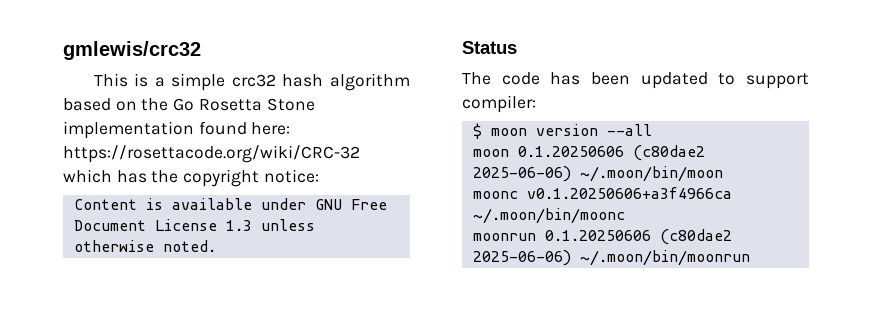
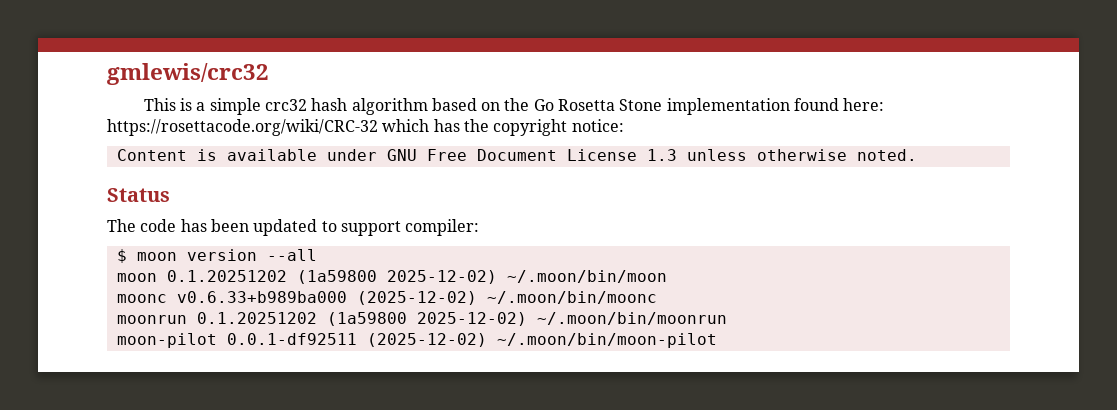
- moon 0.1.20250606 (c80dae2 2025-06-06) ~/.moon/bin/moon
+ moon 0.1.20251202 (1a59800 2025-12-02) ~/.moon/bin/moon
- moonc v0.1.20250606+a3f4966ca ~/.moon/bin/moonc
+ moonc v0.6.33+b989ba000 (2025-12-02) ~/.moon/bin/moonc
- moonrun 0.1.20250606 (c80dae2 2025-06-06) ~/.moon/bin/moonrun
+ moonrun 0.1.20251202 (1a59800 2025-12-02) ~/.moon/bin/moonrun
+ moon-pilot 0.0.1-df92511 (2025-12-02) ~/.moon/bin/moon-pilot

